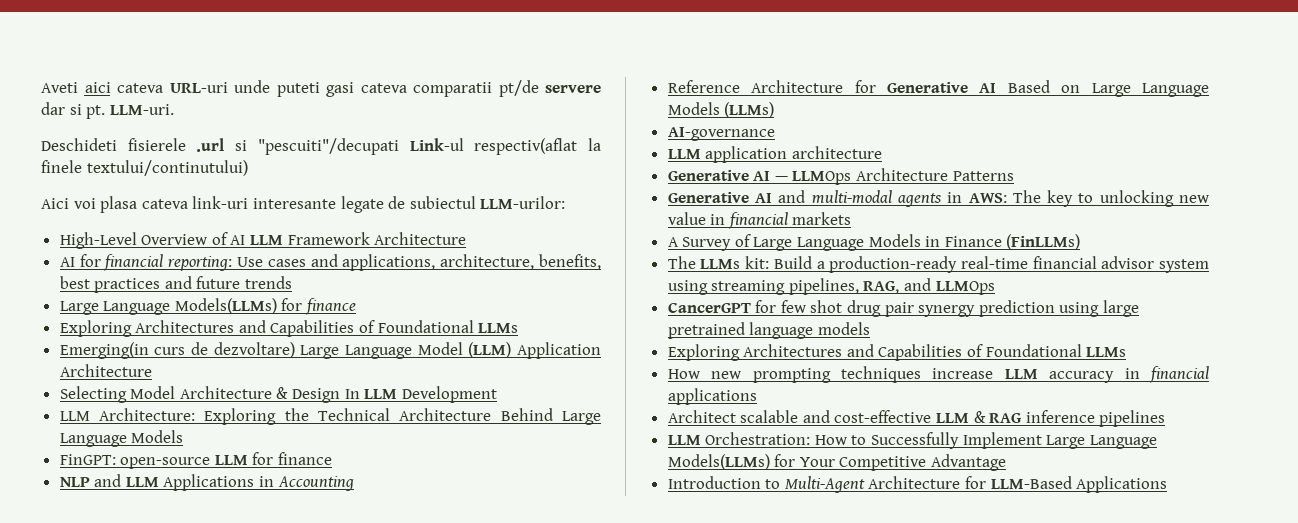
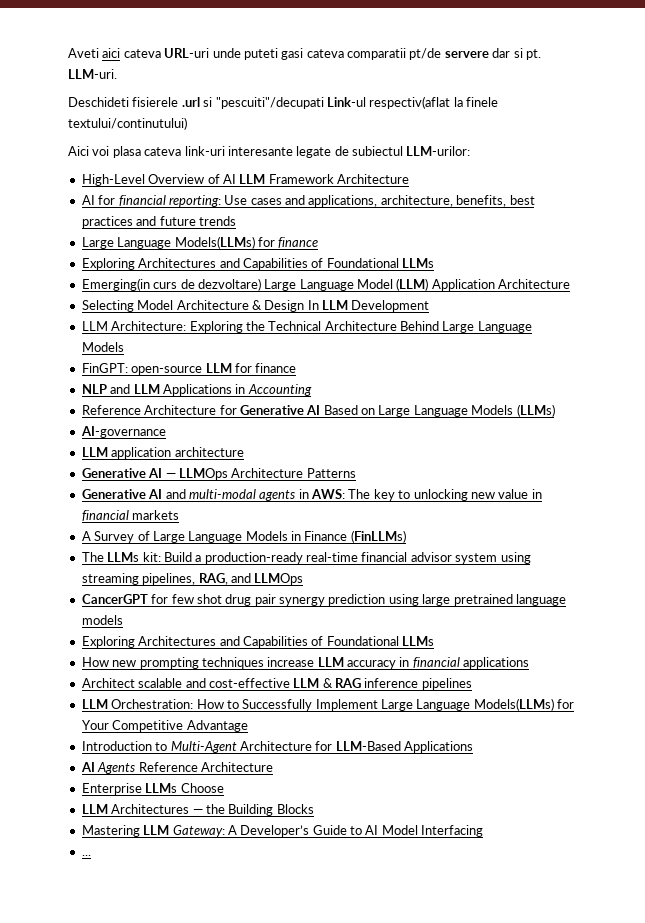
+ AI Agents Reference Architecture
+ Enterprise LLMs Choose
+ LLM Architectures — the Building Blocks
+ Mastering LLM Gateway: A Developer’s Guide to AI Model Interfacing
+ ...

